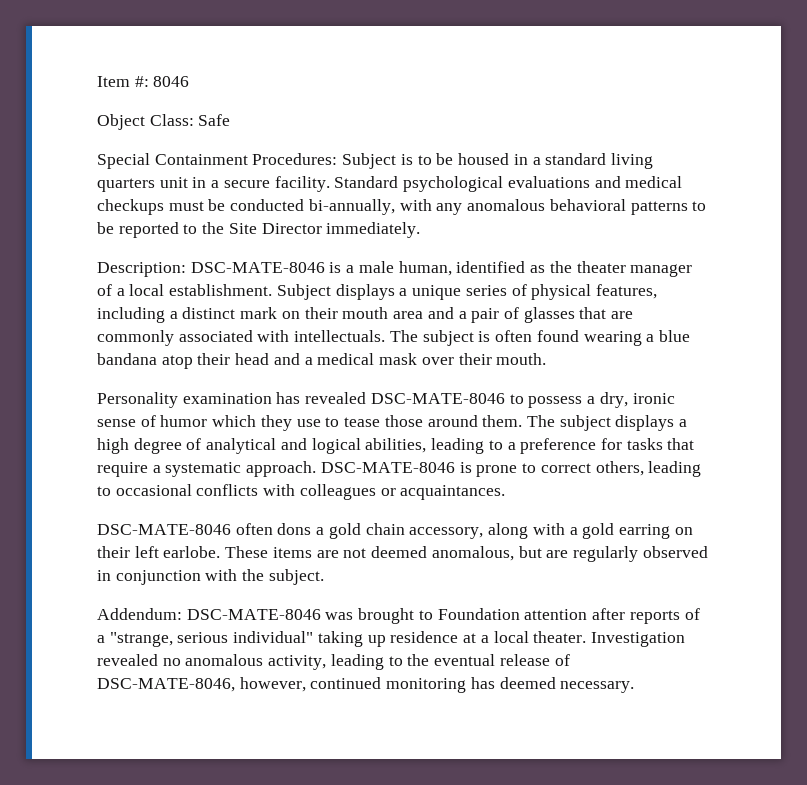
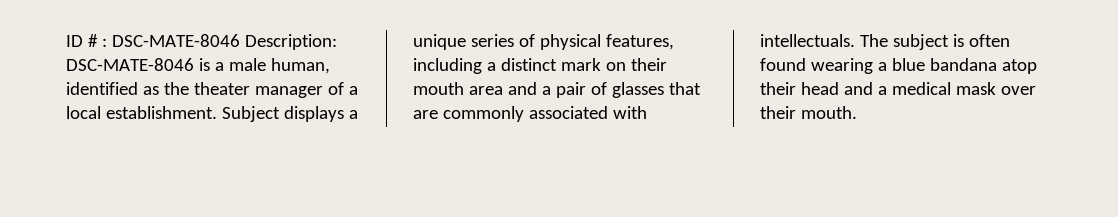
- Item #: 8046
- Object Class: Safe
- Special Containment Procedures: Subject is to be housed in a standard living quarters unit in a secure facility. Standard psychological evaluations and medical checkups must be conducted bi-annually, with any anomalous behavioral patterns to be reported to the Site Director immediately.
- Description: DSC-MATE-8046 is a male human, identified as the theater manager of a local establishment.
+ ID # : DSC-MATE-8046 Description: DSC-MATE-8046 is a male human, identified as the theater manager of a local establishment.
- Personality examination has revealed DSC-MATE-8046 to possess a dry, ironic sense of humor which they use to tease those around them. The subject displays a high degree of analytical and logical abilities, leading to a preference for tasks that require a systematic approach. DSC-MATE-8046 is prone to correct others, leading to occasional conflicts with colleagues or acquaintances.
- DSC-MATE-8046 often dons a gold chain accessory, along with a gold earring on their left earlobe. These items are not deemed anomalous, but are regularly observed in conjunction with the subject.
- Addendum: DSC-MATE-8046 was brought to Foundation attention after reports of a "strange, serious individual" taking up residence at a local theater. Investigation revealed no anomalous activity, leading to the eventual release of DSC-MATE-8046, however, continued monitoring has deemed necessary.

